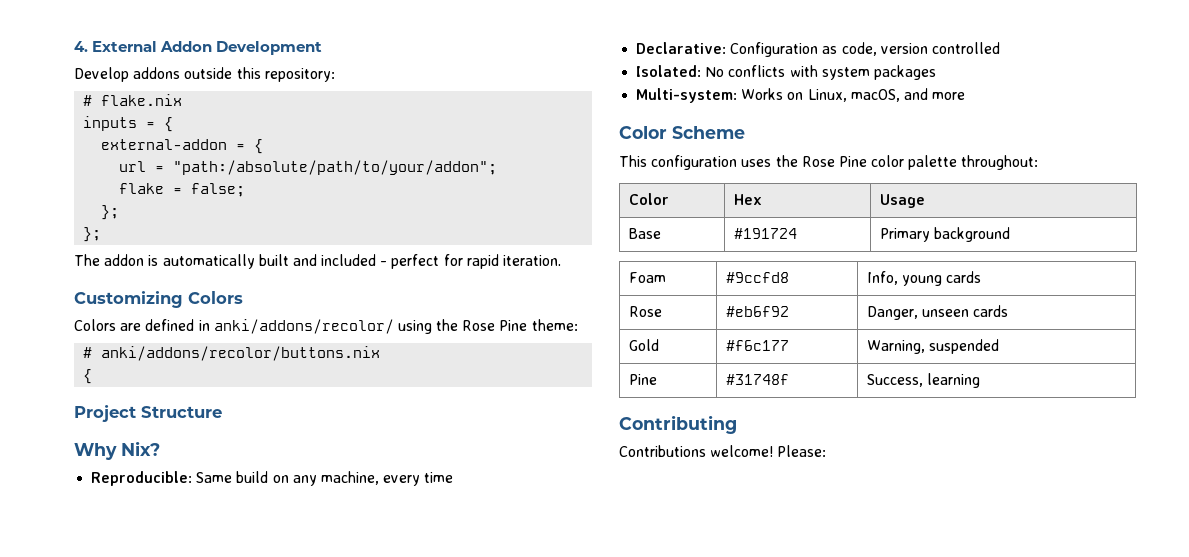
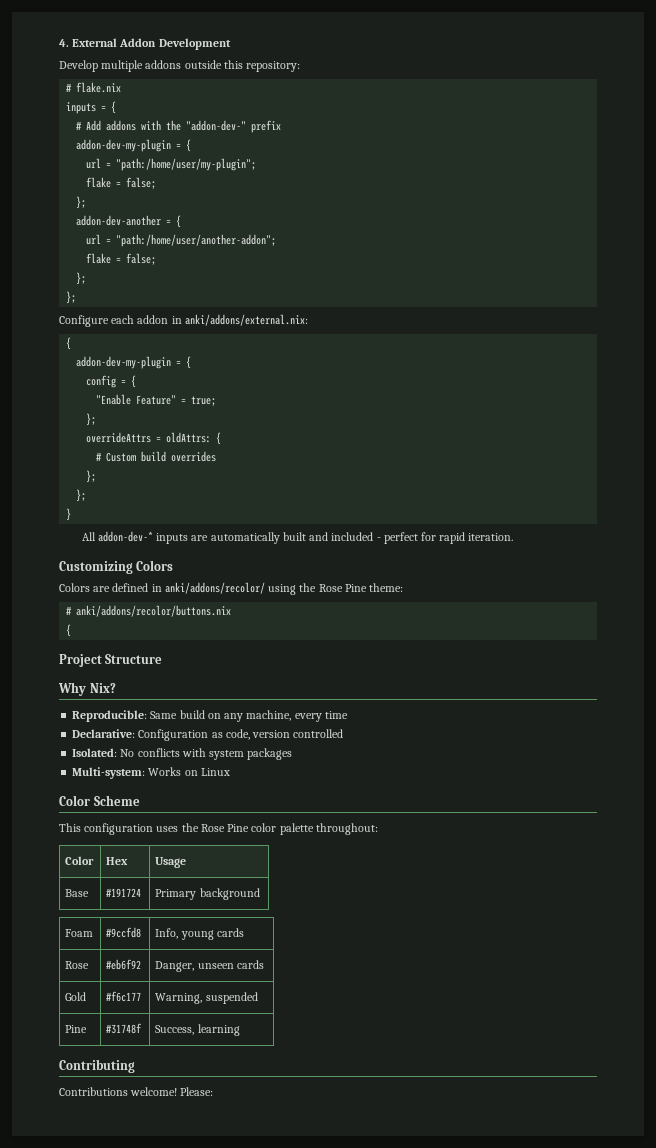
- Develop addons outside this repository:
+ Develop multiple addons outside this repository:
- external-addon = {
- url = "path:/absolute/path/to/your/addon";
+ # Add addons with the "addon-dev-" prefix
+ addon-dev-my-plugin = {
+ url = "path:/home/user/my-plugin";
+ flake = false;
+ };
+ addon-dev-another = {
+ url = "path:/home/user/another-addon";
- The addon is automatically built and included - perfect for rapid iteration.
+ Configure each addon in anki/addons/external.nix:
+ {
+ addon-dev-my-plugin = {
+ config = {
+ "Enable Feature" = true;
+ };
+ overrideAttrs = oldAttrs: {
+ # Custom build overrides
+ };
+ };
+ }
+ All addon-dev-* inputs are automatically built and included - perfect for rapid iteration.
- Multi-system: Works on Linux, macOS, and more
+ Multi-system: Works on Linux

